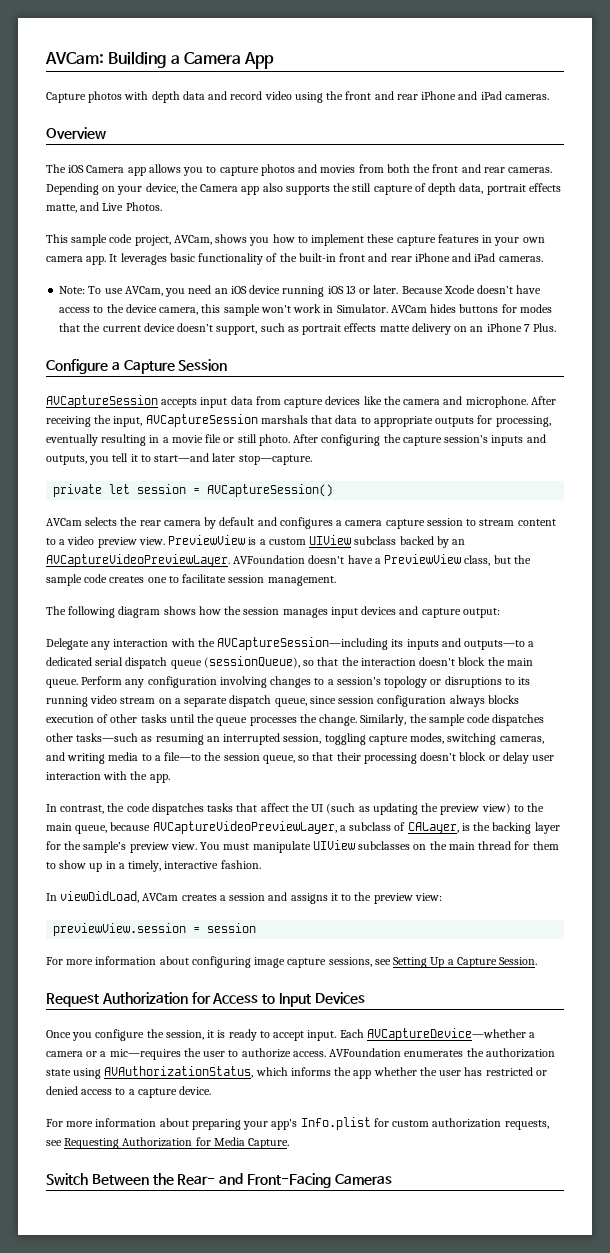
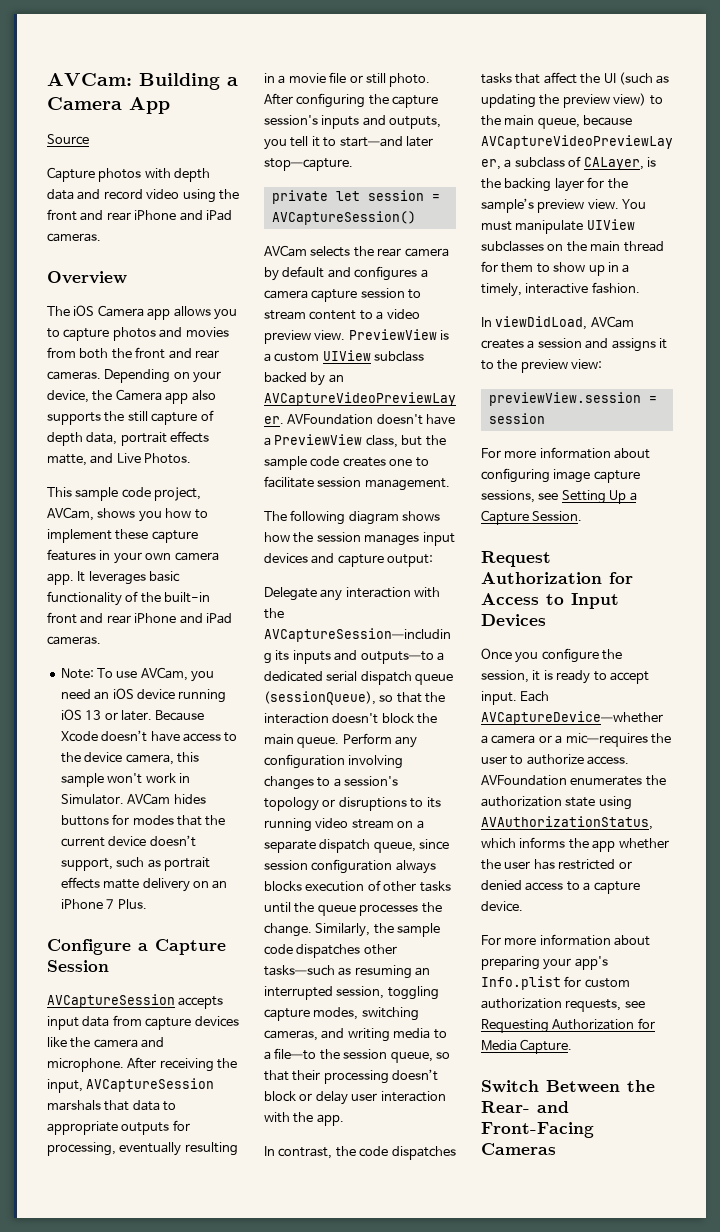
+ Source

